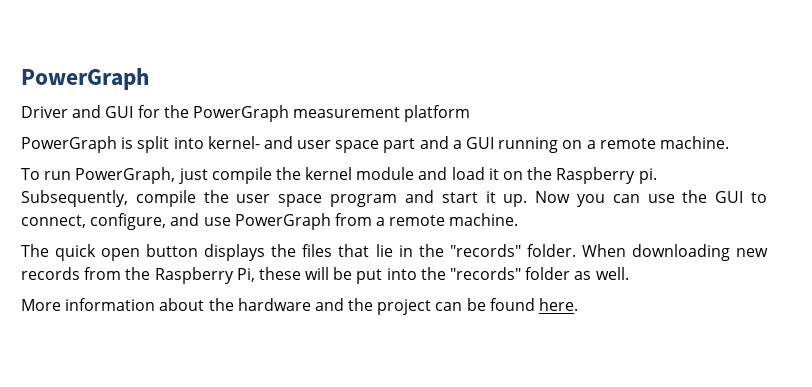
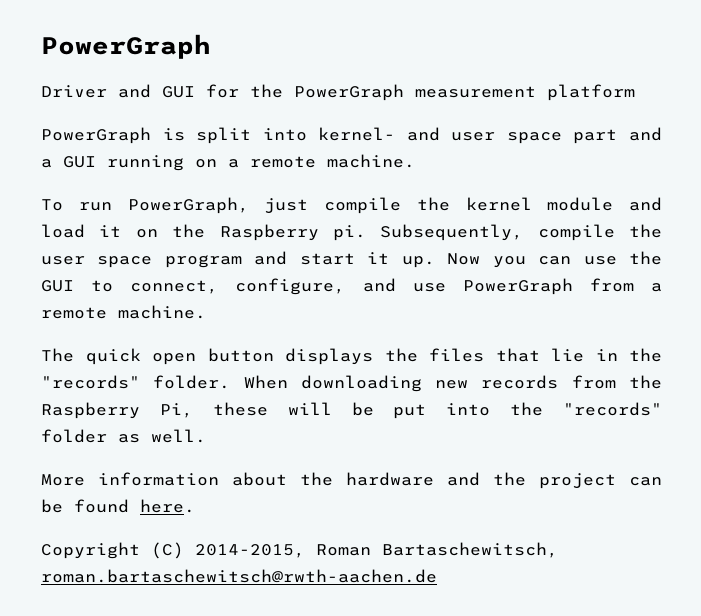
+ Copyright (C) 2014-2015, Roman Bartaschewitsch, roman.bartaschewitsch@rwth-aachen.de

